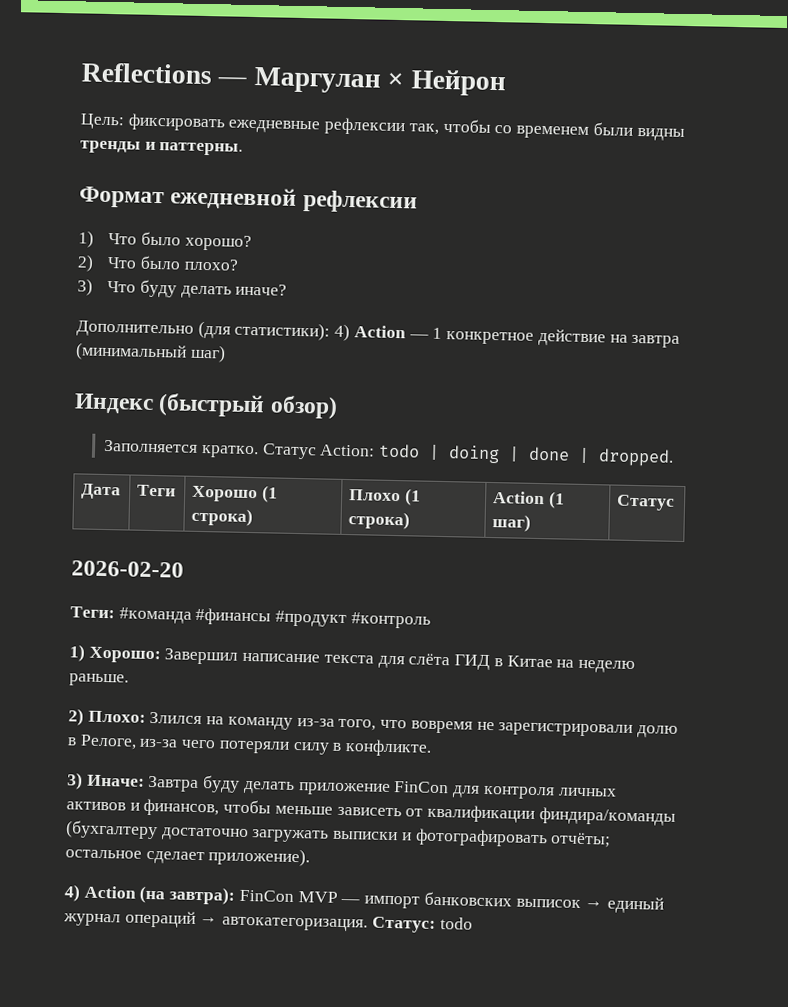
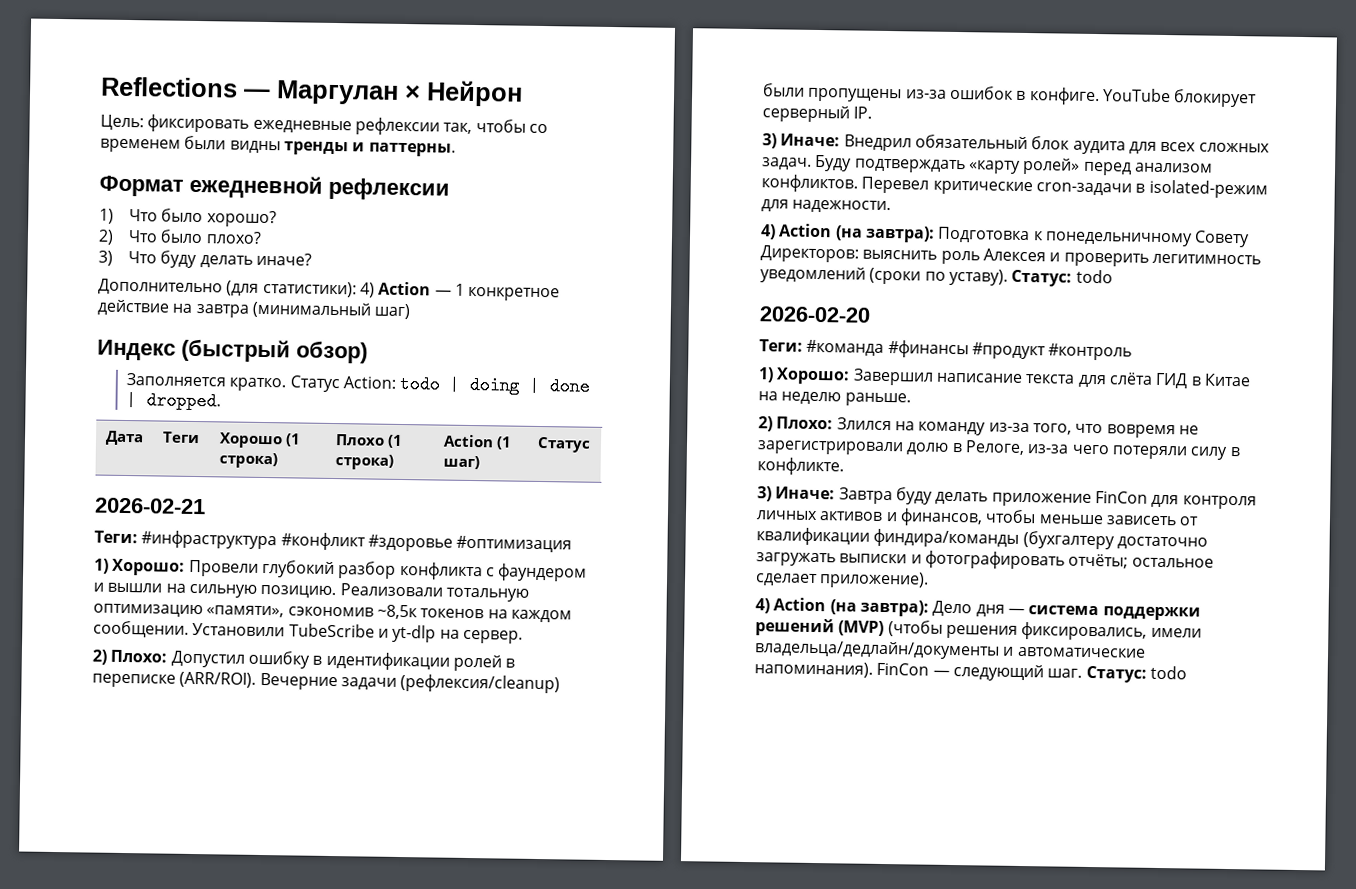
+ 2026-02-21
+ Теги: #инфраструктура #конфликт #здоровье #оптимизация
+ 1) Хорошо: Провели глубокий разбор конфликта с фаундером и вышли на сильную позицию. Реализовали тотальную оптимизацию «памяти», сэкономив ~8,5к токенов на каждом сообщении. Установили TubeScribe и yt-dlp на сервер.
+ 2) Плохо: Допустил ошибку в идентификации ролей в переписке (ARR/ROI). Вечерние задачи (рефлексия/cleanup) были пропущены из-за ошибок в конфиге. YouTube блокирует серверный IP.
+ 3) Иначе: Внедрил обязательный блок аудита для всех сложных задач. Буду подтверждать «карту ролей» перед анализом конфликтов. Перевел критические cron-задачи в isolated-режим для надежности.
+ 4) Action (на завтра): Подготовка к понедельничному Совету Директоров: выяснить роль Алексея и проверить легитимность уведомлений (сроки по уставу). Статус: todo
- 4) Action (на завтра): FinCon MVP — импорт банковских выписок → единый журнал операций → автокатегоризация.
+ 4) Action (на завтра): Дело дня — система поддержки решений (MVP) (чтобы решения фиксировались, имели владельца/дедлайн/документы и автоматические напоминания). FinCon — следующий шаг.

